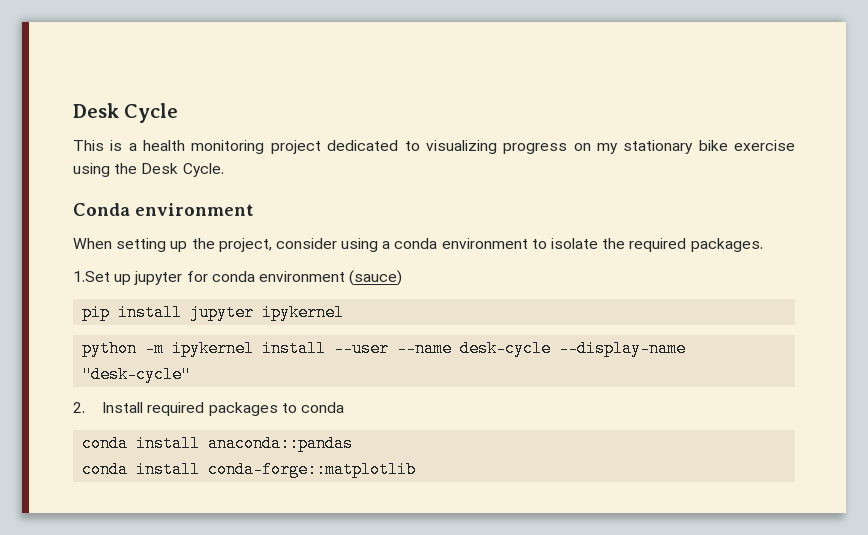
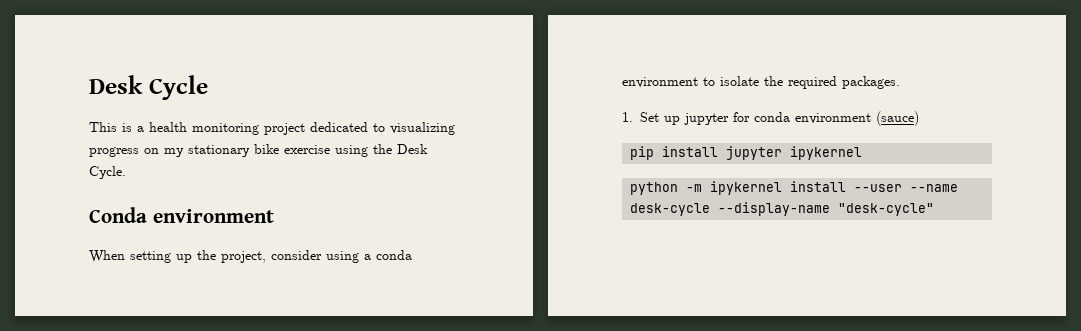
- 1.Set up jupyter for conda environment (sauce)
+ 1. Set up jupyter for conda environment (sauce)
- 2. Install required packages to conda
- conda install anaconda::pandas
- conda install conda-forge::matplotlib

